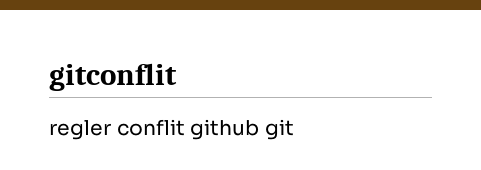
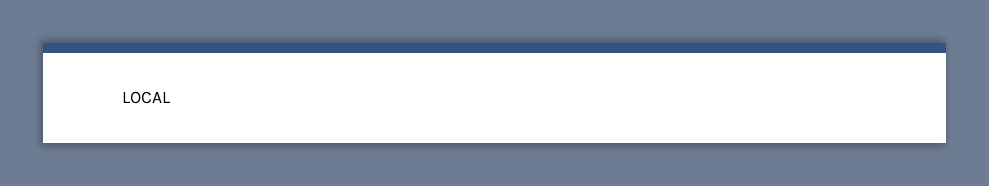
- gitconflit
- regler conflit github git
+ LOCAL

